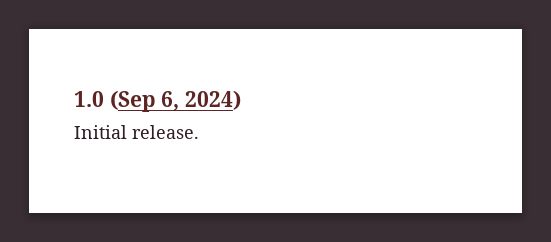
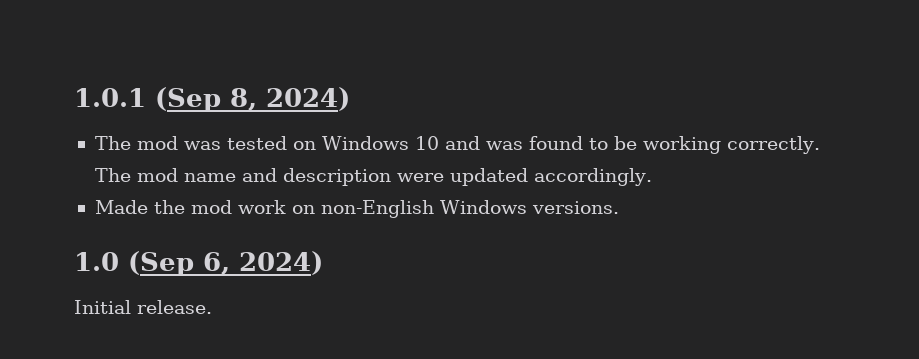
+ 1.0.1 (Sep 8, 2024)
+ The mod was tested on Windows 10 and was found to be working correctly. The mod name and description were updated accordingly.
+ Made the mod work on non-English Windows versions.

